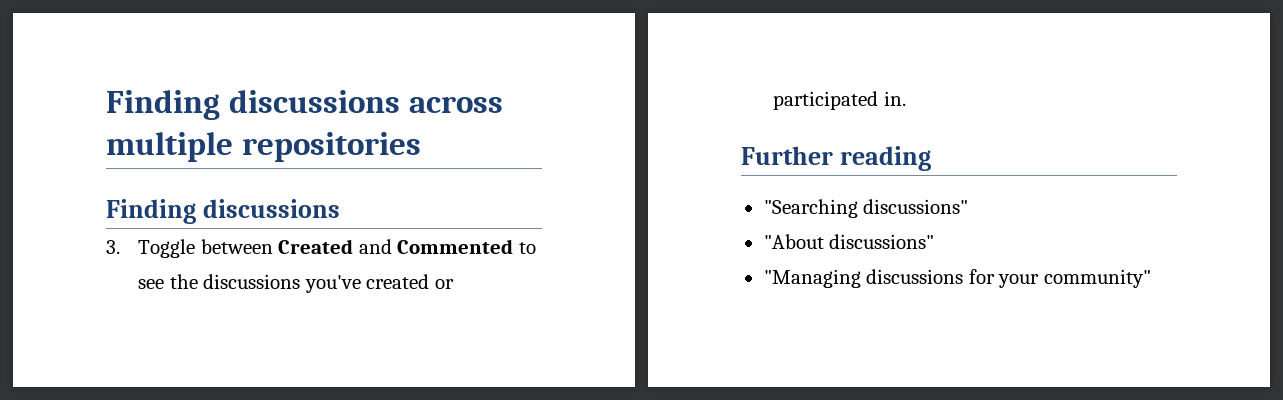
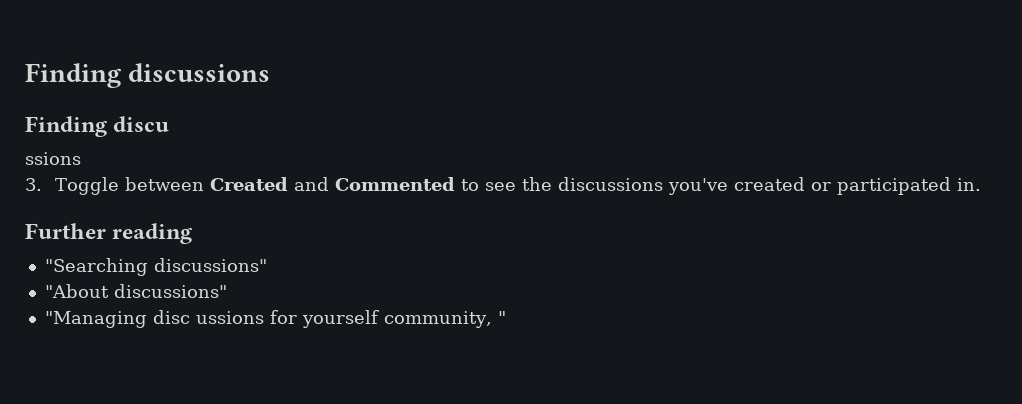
- Finding discussions across multiple repositories
  Finding discussions
+ Finding discu
+ ssions
- "Managing discussions for your community"
+ "Managing disc ussions for yourself community, "

